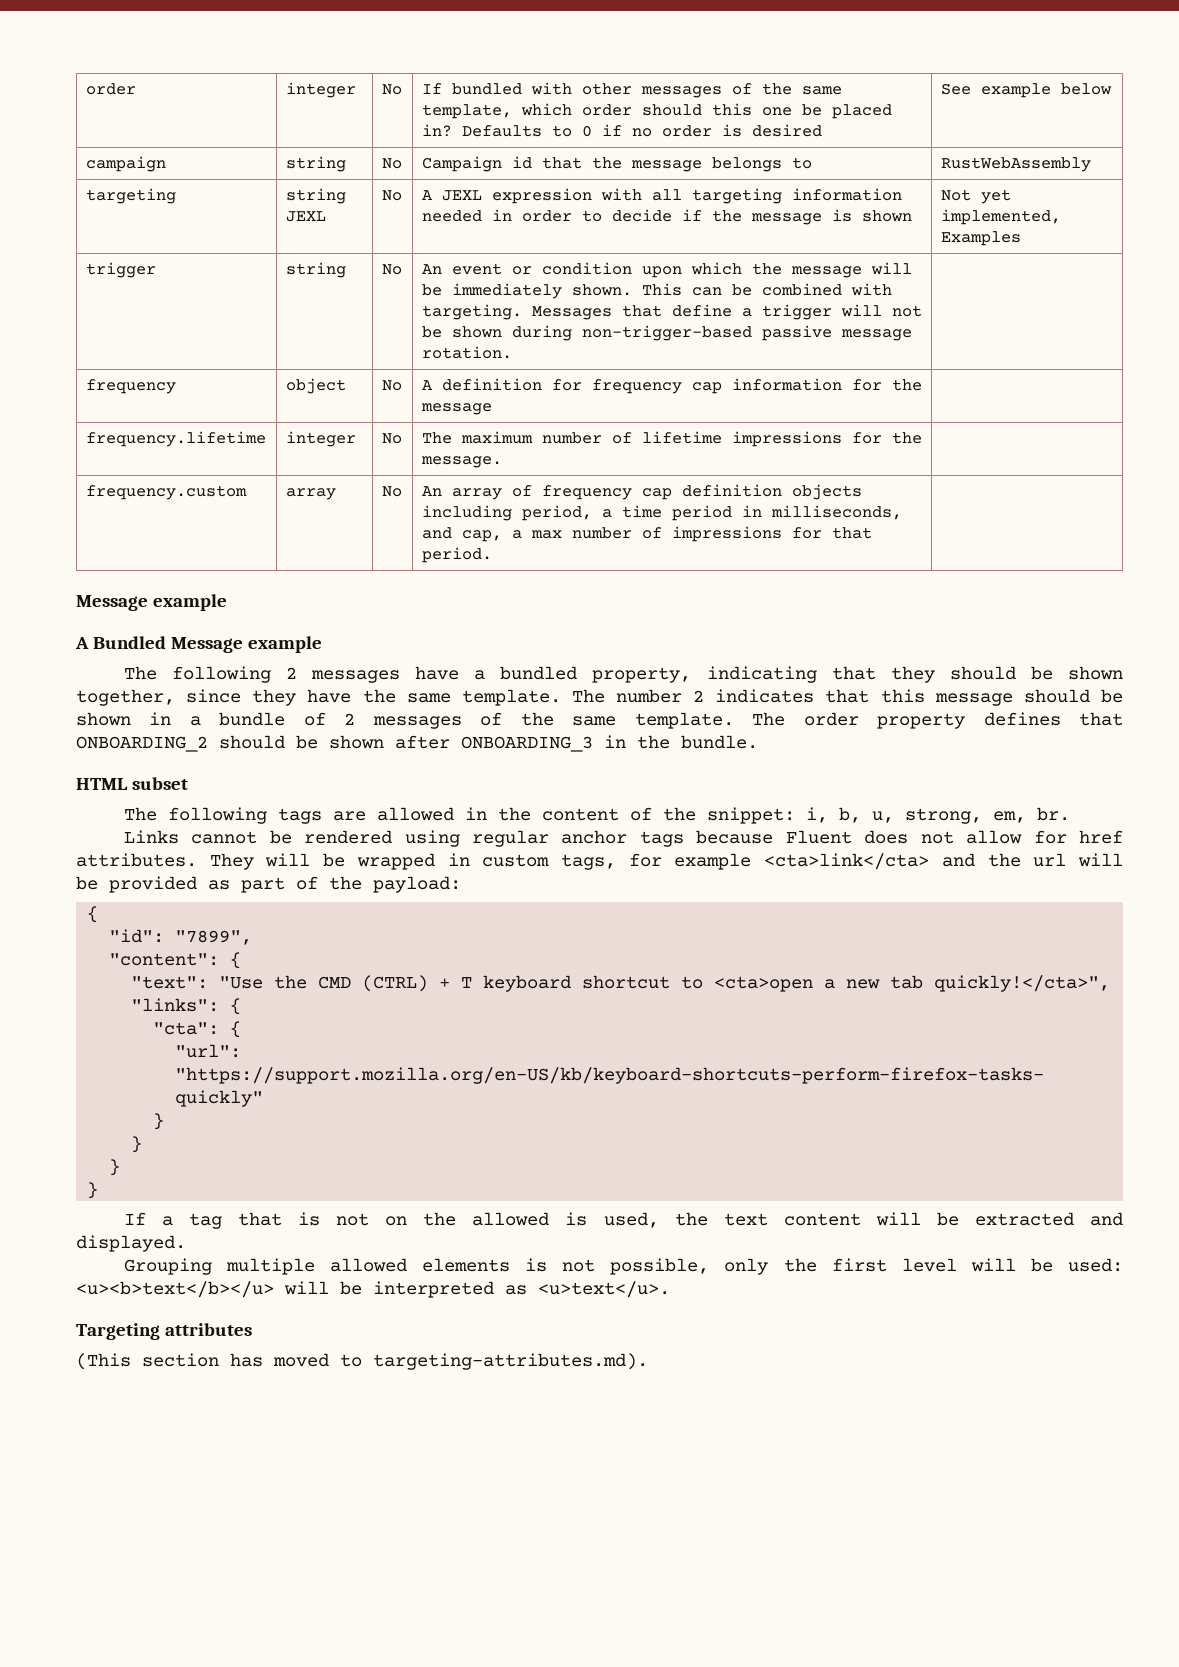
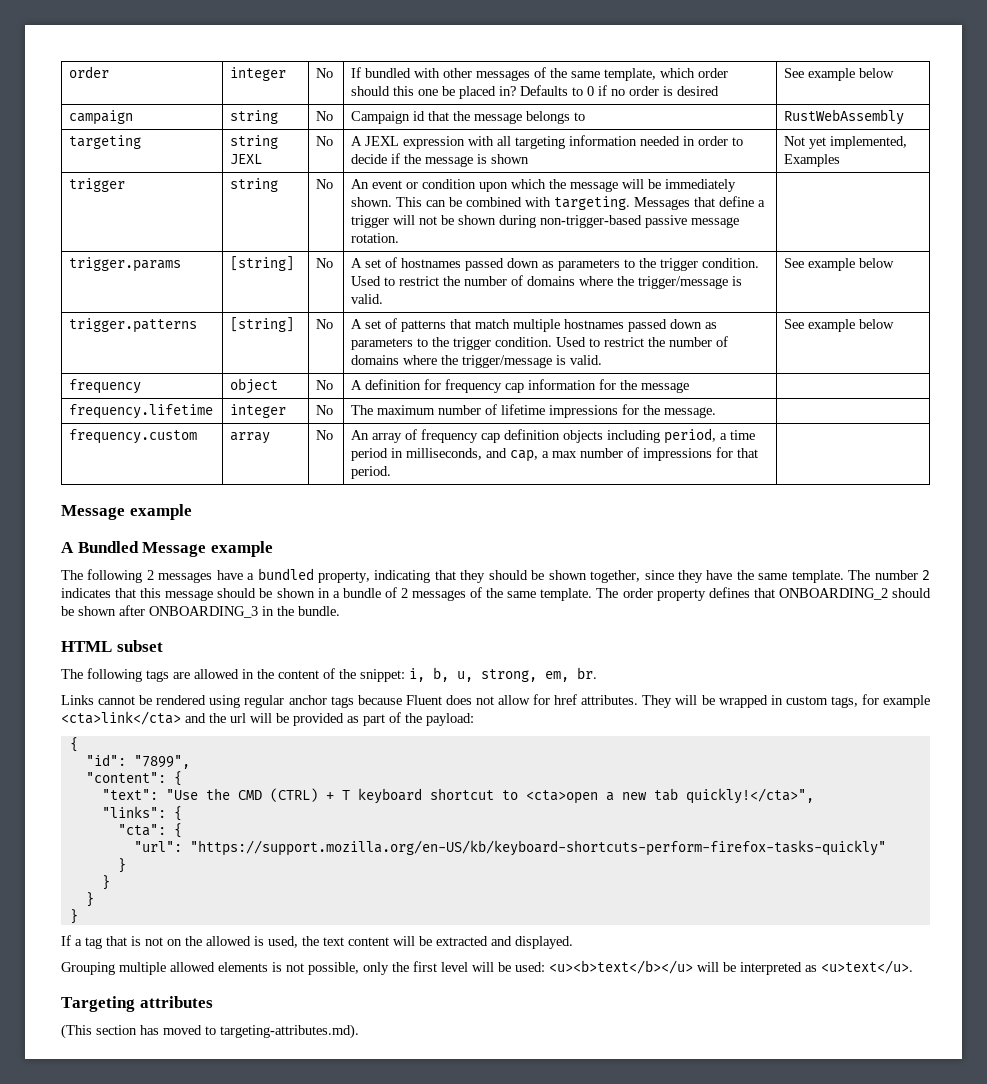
+ trigger.params | [string] | No | A set of hostnames passed down as parameters to the trigger condition. Used to restrict the number of domains where the trigger/message is valid. | See example below
+ trigger.patterns | [string] | No | A set of patterns that match multiple hostnames passed down as parameters to the trigger condition. Used to restrict the number of domains where the trigger/message is valid. | See example below

